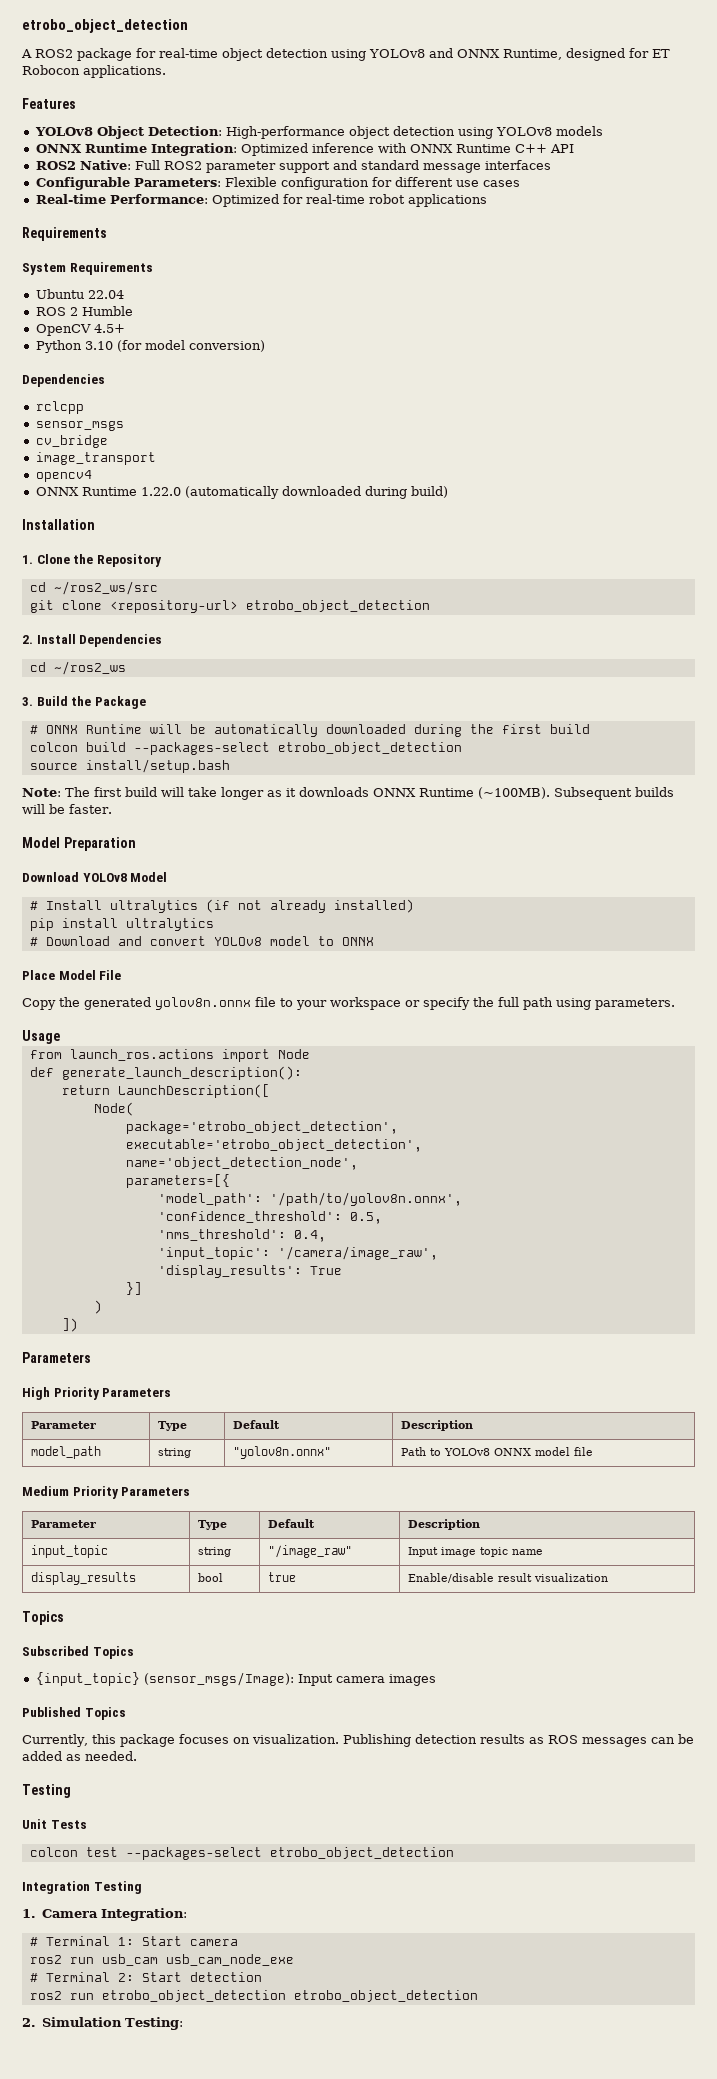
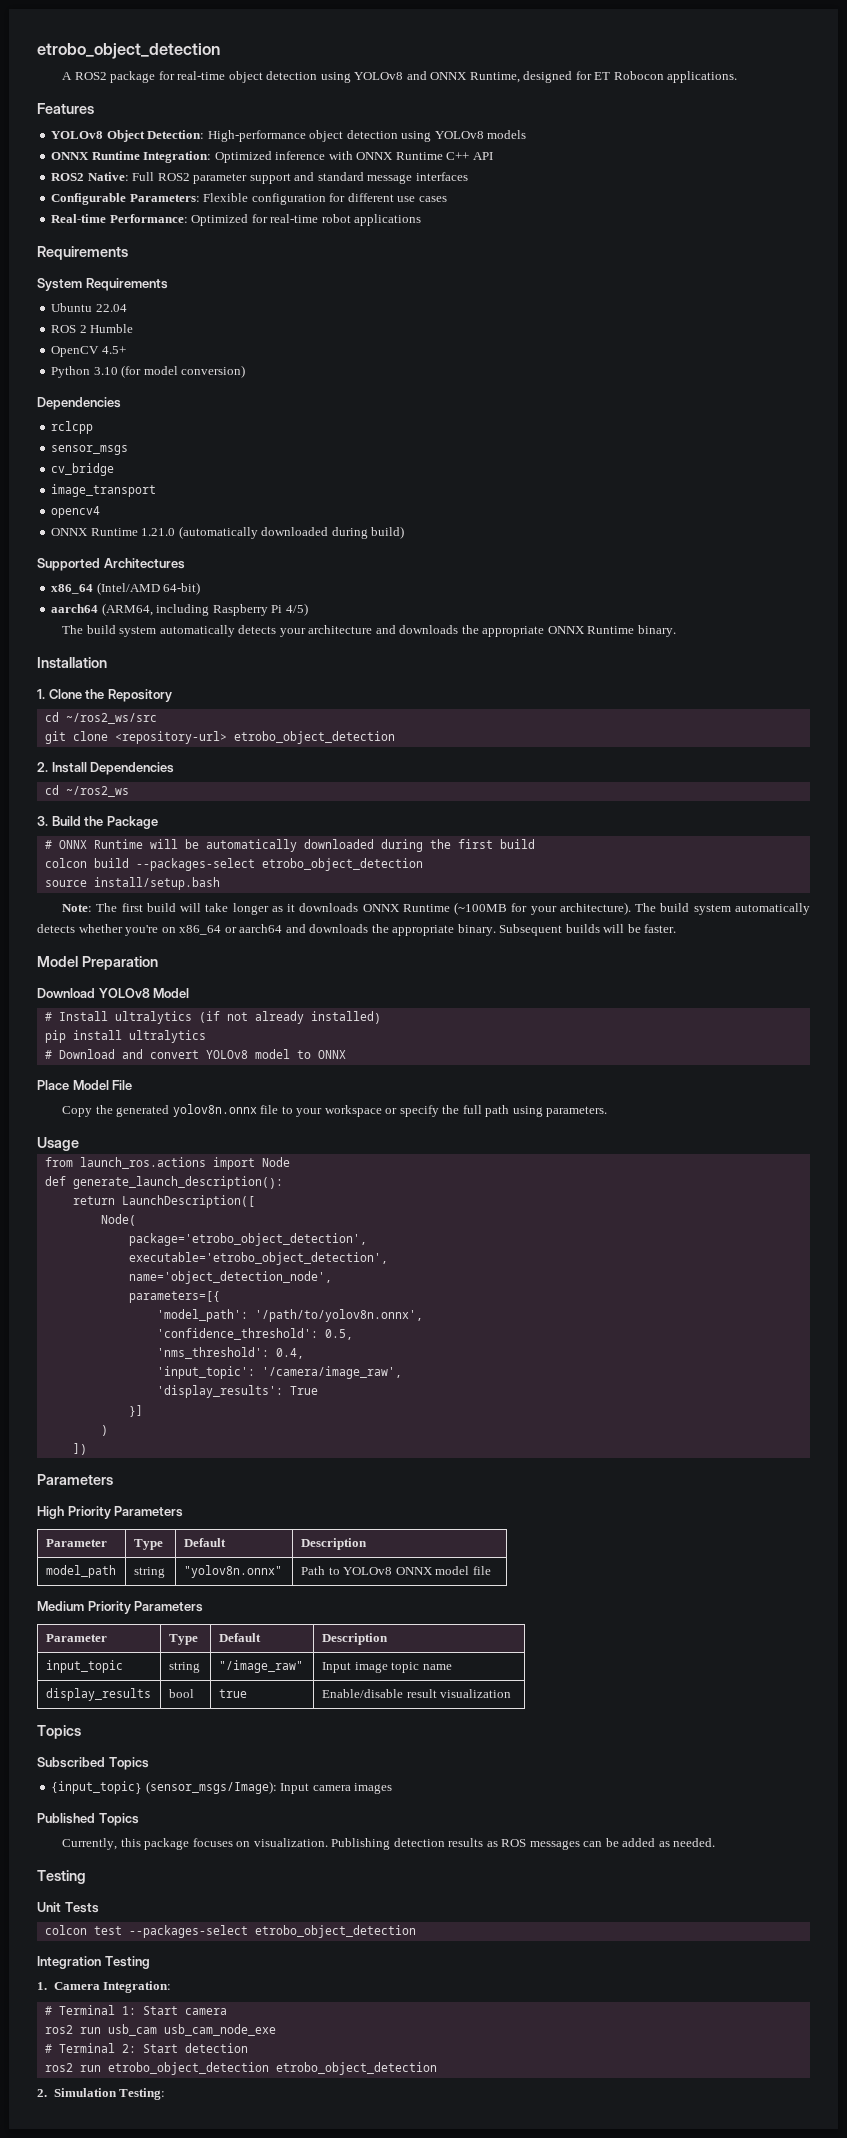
- ONNX Runtime 1.22.0 (automatically downloaded during build)
+ ONNX Runtime 1.21.0 (automatically downloaded during build)
+ Supported Architectures
+ x86_64 (Intel/AMD 64-bit)
+ aarch64 (ARM64, including Raspberry Pi 4/5)
+ The build system automatically detects your architecture and downloads the appropriate ONNX Runtime binary.
- Note: The first build will take longer as it downloads ONNX Runtime (~100MB).
+ Note: The first build will take longer as it downloads ONNX Runtime (~100MB for your architecture). The build system automatically detects whether you're on x86_64 or aarch64 and downloads the appropriate binary.

